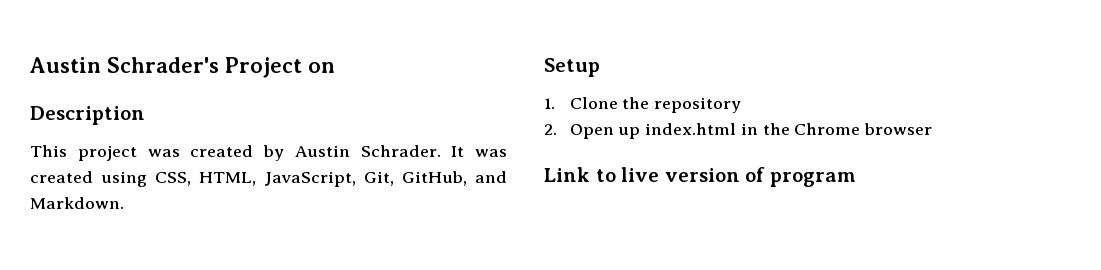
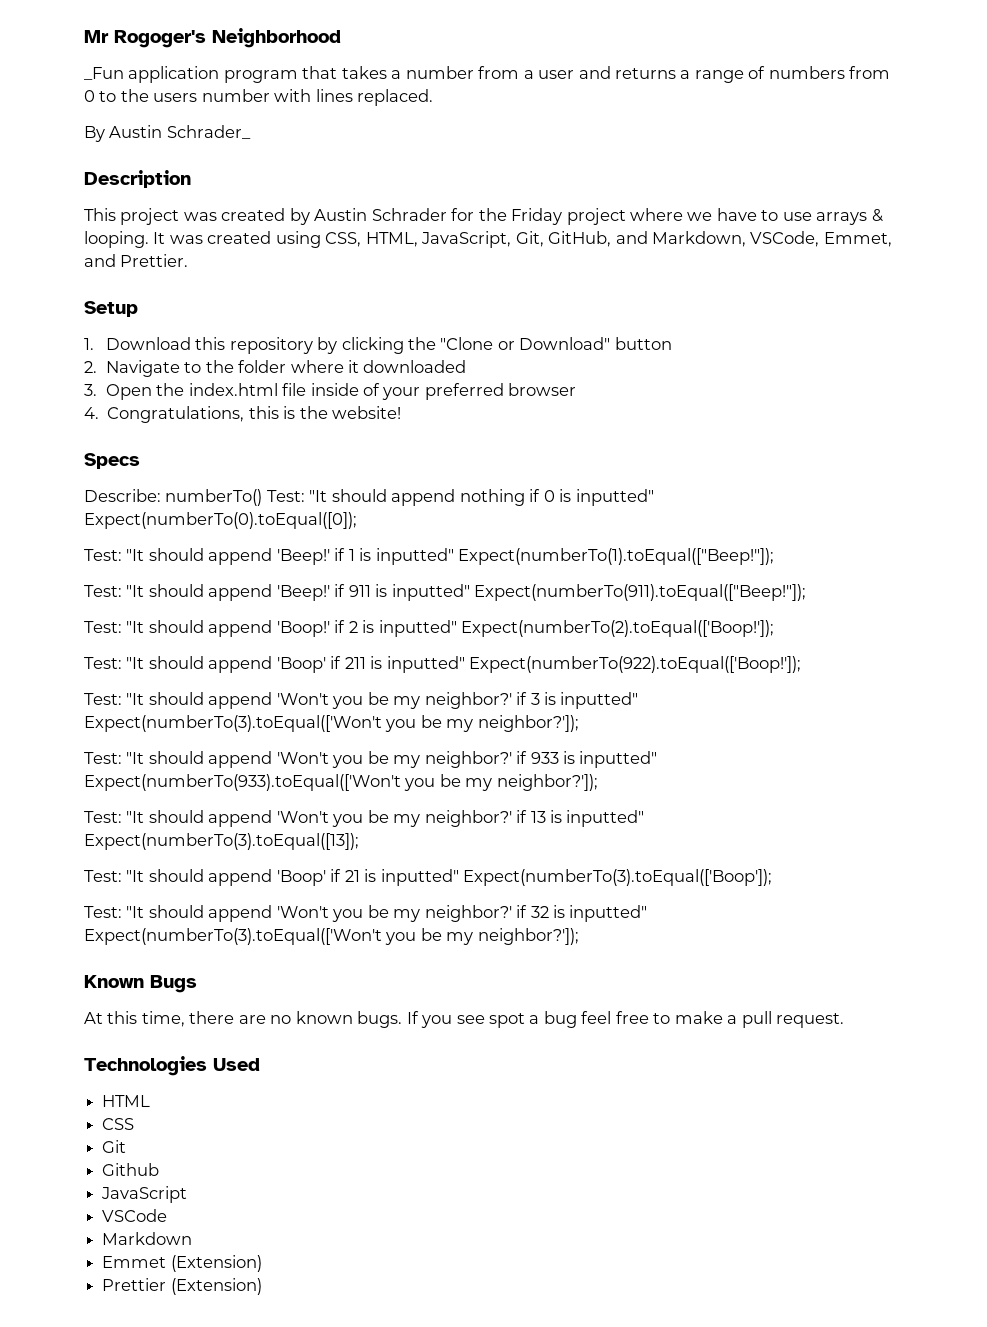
- Austin Schrader's Project on
+ Mr Rogoger's Neighborhood
+ _Fun application program that takes a number from a user and returns a range of numbers from 0 to the users number with lines replaced.
+ By Austin Schrader_
- This project was created by Austin Schrader.
+ This project was created by Austin Schrader for the Friday project where we have to use arrays & looping.
- It was created using CSS, HTML, JavaScript, Git, GitHub, and Markdown.
+ It was created using CSS, HTML, JavaScript, Git, GitHub, and Markdown, VSCode, Emmet, and Prettier.
  Setup
- 1. Clone the repository
- 2. Open up index.html in the Chrome browser
- Link to live version of program
+ 1. Download this repository by clicking the "Clone or Download" button
+ 2. Navigate to the folder where it downloaded
+ 3. Open the index.html file inside of your preferred browser
+ 4. Congratulations, this is the website!
+ Specs
+ Describe: numberTo() Test: "It should append nothing if 0 is inputted" Expect(numberTo(0).toEqual([0]);
+ Test: "It should append 'Beep!' if 1 is inputted" Expect(numberTo(1).toEqual(["Beep!"]);
+ Test: "It should append 'Beep!' if 911 is inputted" Expect(numberTo(911).toEqual(["Beep!"]);
+ Test: "It should append 'Boop!' if 2 is inputted" Expect(numberTo(2).toEqual(['Boop!']);
+ Test: "It should append 'Boop' if 211 is inputted" Expect(numberTo(922).toEqual(['Boop!']);
+ Test: "It should append 'Won't you be my neighbor?' if 3 is inputted" Expect(numberTo(3).toEqual(['Won't you be my neighbor?']);
+ Test: "It should append 'Won't you be my neighbor?' if 933 is inputted" Expect(numberTo(933).toEqual(['Won't you be my neighbor?']);
+ Test: "It should append 'Won't you be my neighbor?' if 13 is inputted" Expect(numberTo(3).toEqual([13]);
+ Test: "It should append 'Boop' if 21 is inputted" Expect(numberTo(3).toEqual(['Boop']);
+ Test: "It should append 'Won't you be my neighbor?' if 32 is inputted" Expect(numberTo(3).toEqual(['Won't you be my neighbor?']);
+ Known Bugs
+ At this time, there are no known bugs. If you see spot a bug feel free to make a pull request.
+ Technologies Used
+ HTML
+ CSS
+ Git
+ Github
+ JavaScript
+ VSCode
+ Markdown
+ Emmet (Extension)
+ Prettier (Extension)

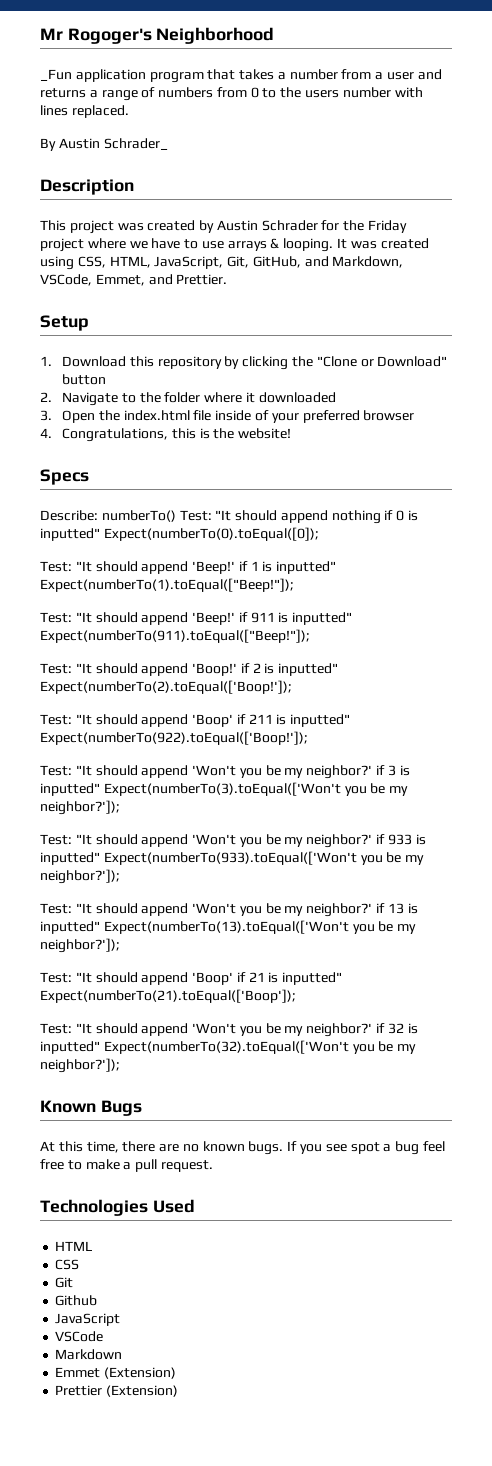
- Test: "It should append 'Won't you be my neighbor?' if 13 is inputted" Expect(numberTo(3).toEqual([13]);
+ Test: "It should append 'Won't you be my neighbor?' if 13 is inputted" Expect(numberTo(13).toEqual(['Won't you be my neighbor?']);
- Test: "It should append 'Boop' if 21 is inputted" Expect(numberTo(3).toEqual(['Boop']);
+ Test: "It should append 'Boop' if 21 is inputted" Expect(numberTo(21).toEqual(['Boop']);
- Test: "It should append 'Won't you be my neighbor?' if 32 is inputted" Expect(numberTo(3).toEqual(['Won't you be my neighbor?']);
+ Test: "It should append 'Won't you be my neighbor?' if 32 is inputted" Expect(numberTo(32).toEqual(['Won't you be my neighbor?']);

